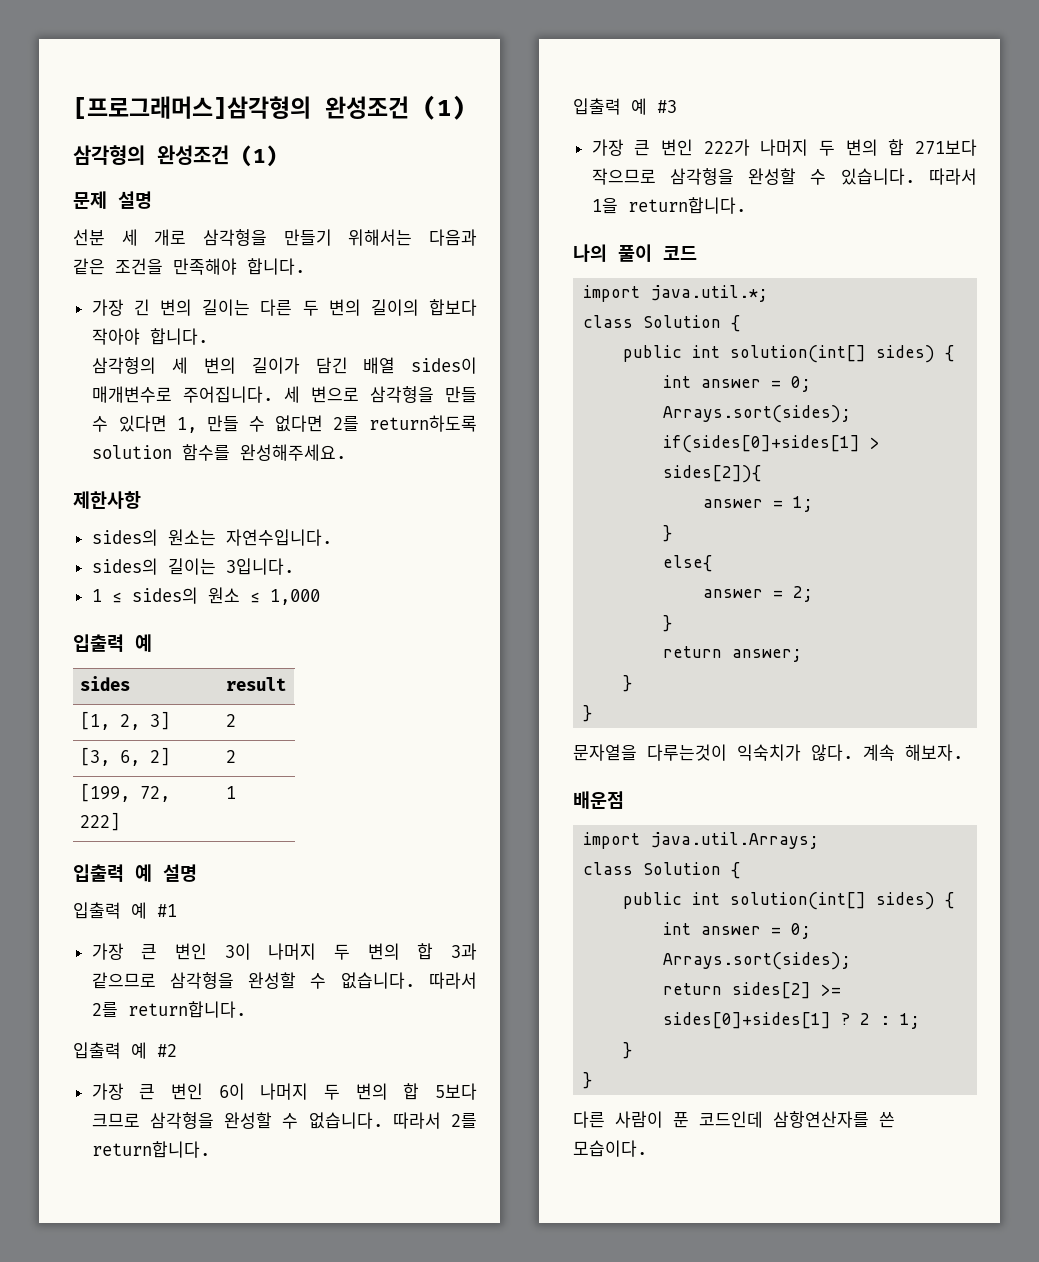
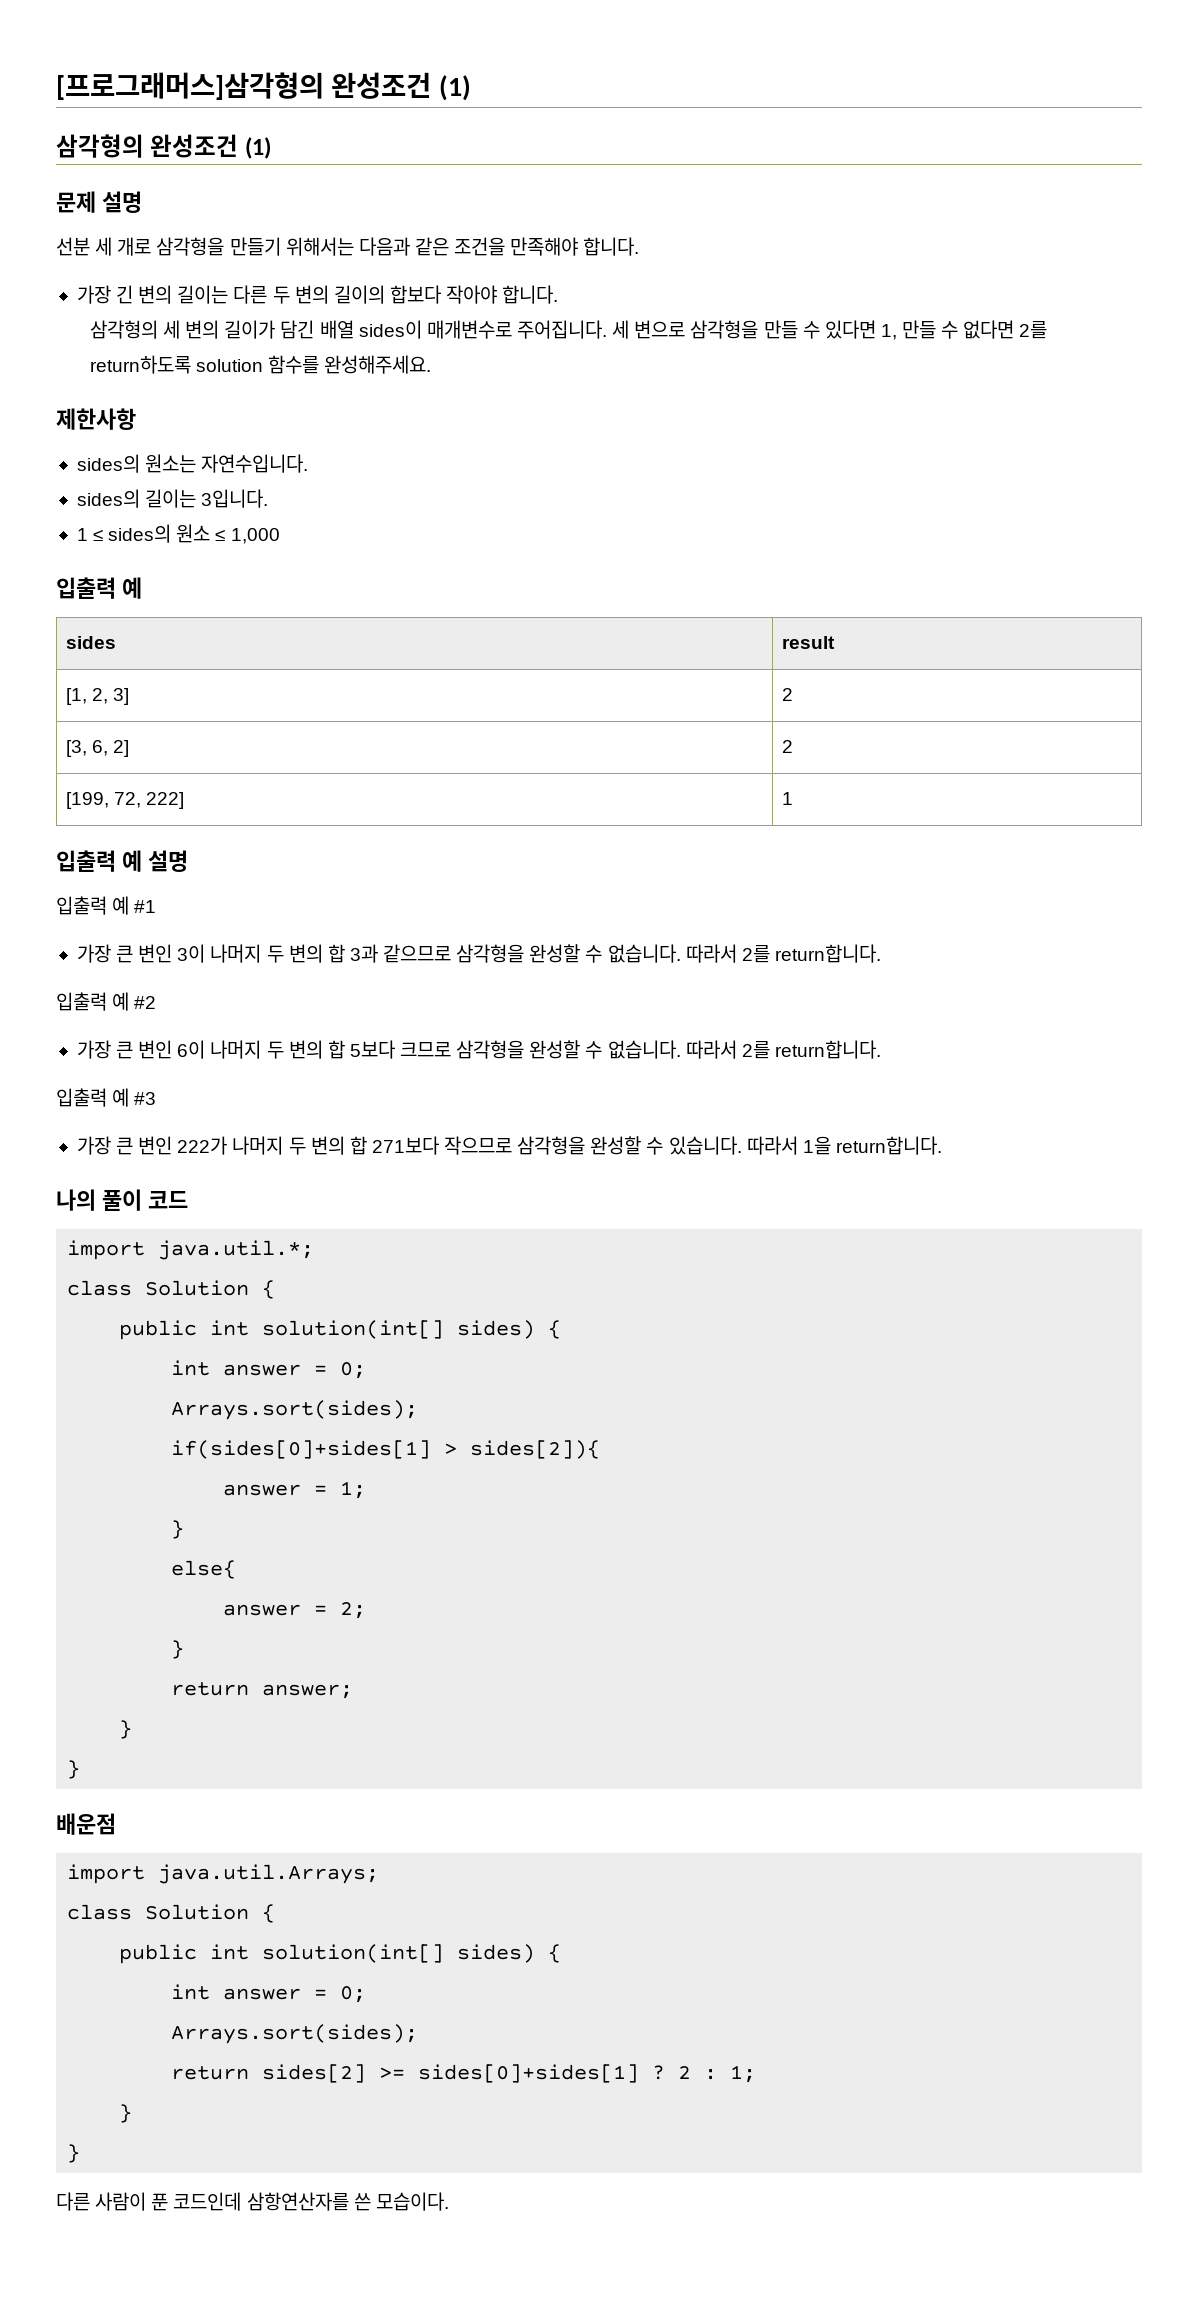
- 문자열을 다루는것이 익숙치가 않다. 계속 해보자.

